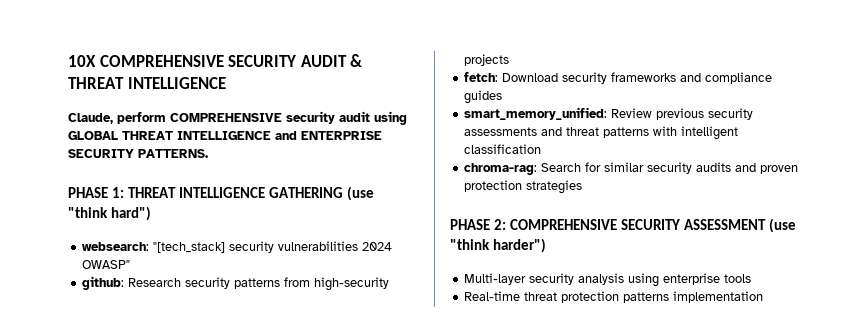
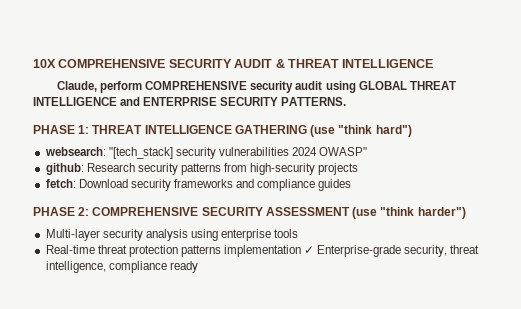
- smart_memory_unified: Review previous security assessments and threat patterns with intelligent classification
- chroma-rag: Search for similar security audits and proven protection strategies
- Real-time threat protection patterns implementation
+ Real-time threat protection patterns implementation ✓ Enterprise-grade security, threat intelligence, compliance ready

